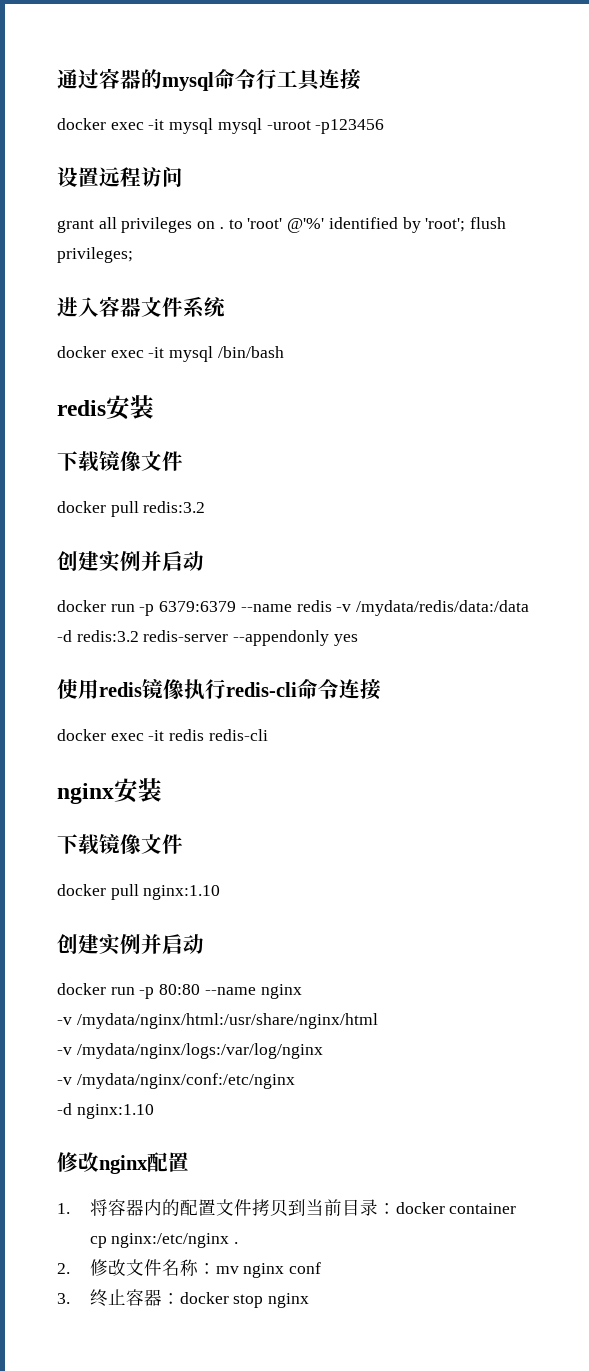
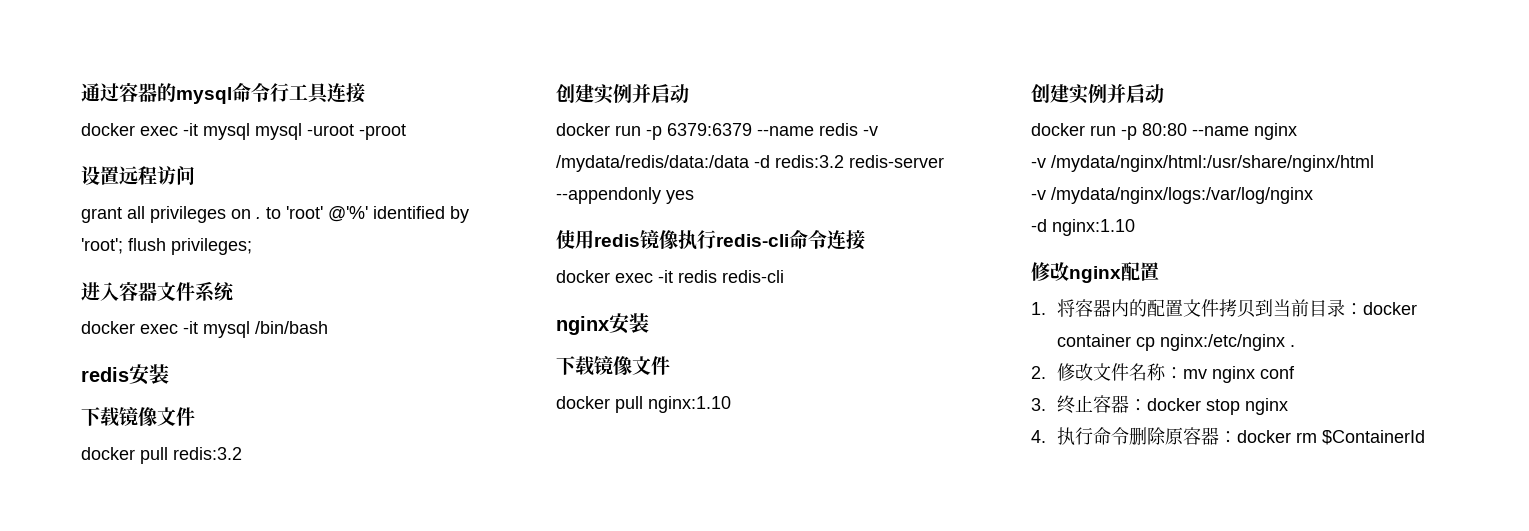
- docker exec -it mysql mysql -uroot -p123456
+ docker exec -it mysql mysql -uroot -proot
- -v /mydata/nginx/conf:/etc/nginx
+ 4.执行命令删除原容器：docker rm $ContainerId

